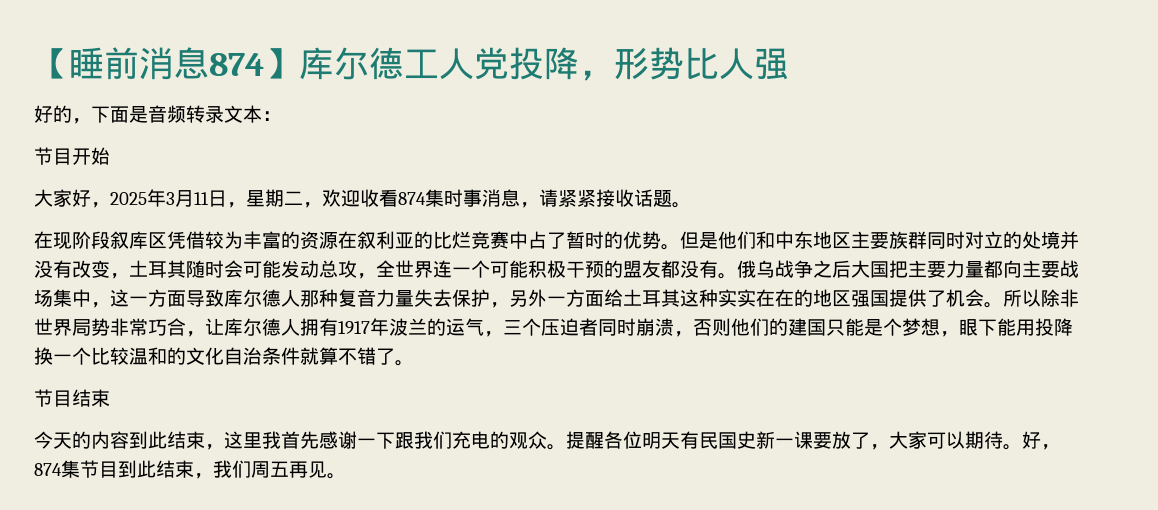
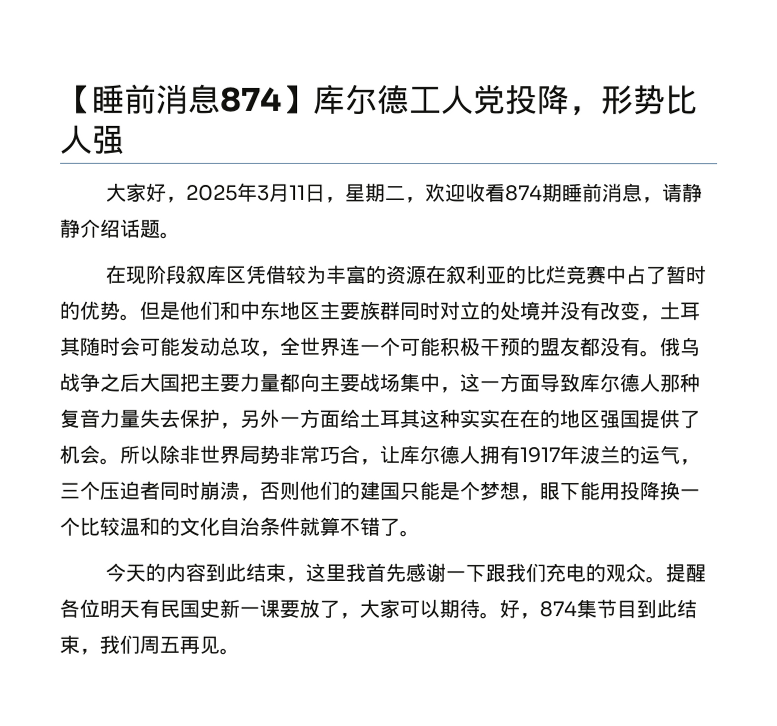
- 好的，下面是音频转录文本：
- 节目开始
- 大家好，2025年3月11日，星期二，欢迎收看874集时事消息，请紧紧接收话题。
+ 大家好，2025年3月11日，星期二，欢迎收看874期睡前消息，请静静介绍话题。
- 节目结束

